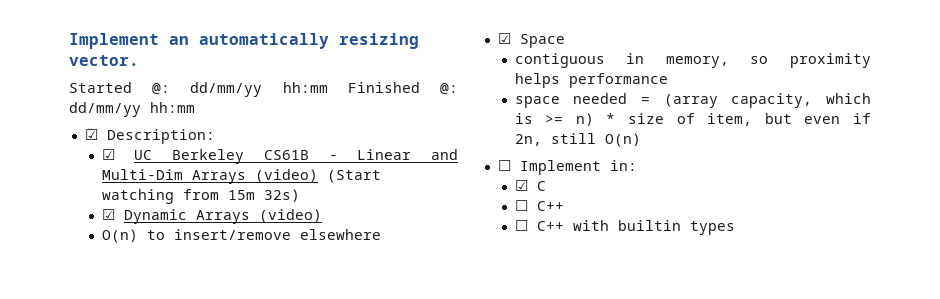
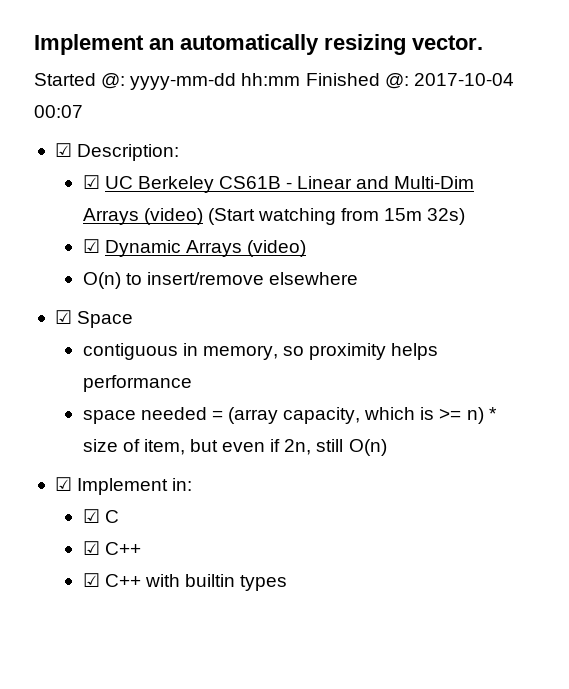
- Started @: dd/mm/yy hh:mm Finished @: dd/mm/yy hh:mm
+ Started @: yyyy-mm-dd hh:mm Finished @: 2017-10-04 00:07
- ☐ Implement in:
+ ☑ Implement in:
  ☑ C
- ☐ C++
+ ☑ C++
- ☐ C++ with builtin types
+ ☑ C++ with builtin types

